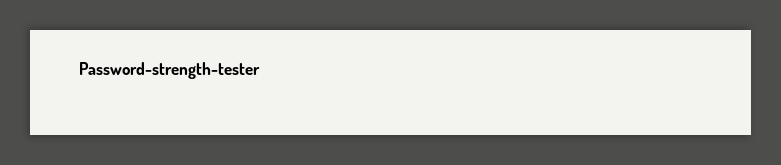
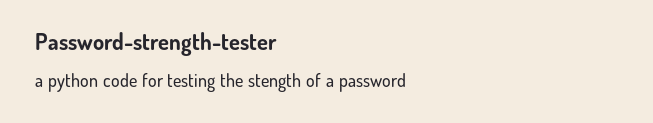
+ a python code for testing the stength of a password

